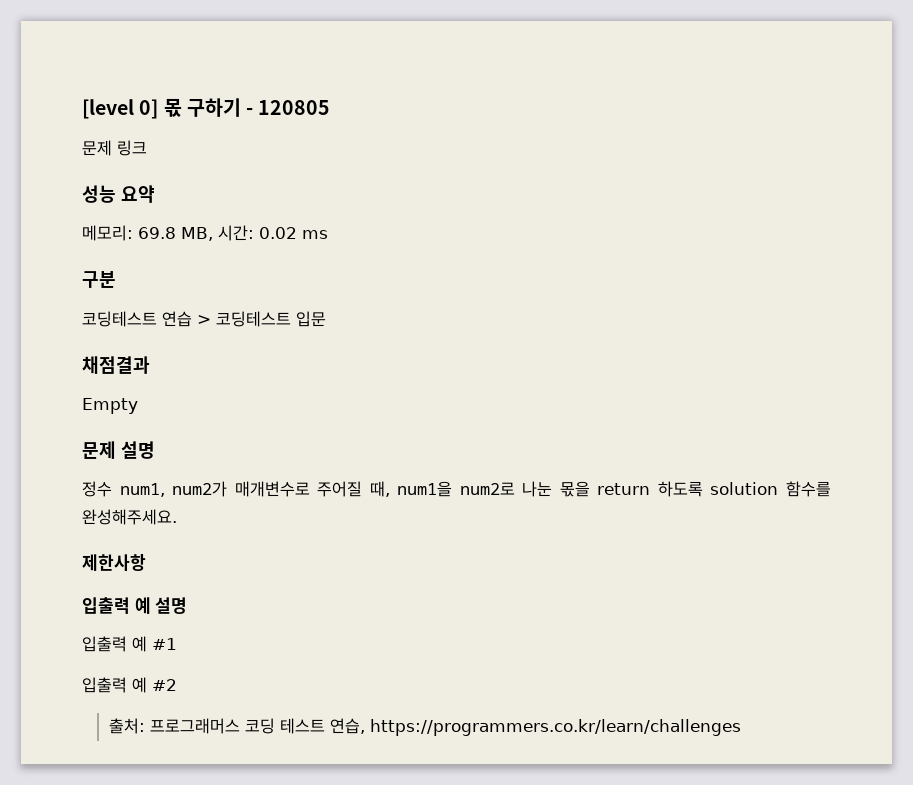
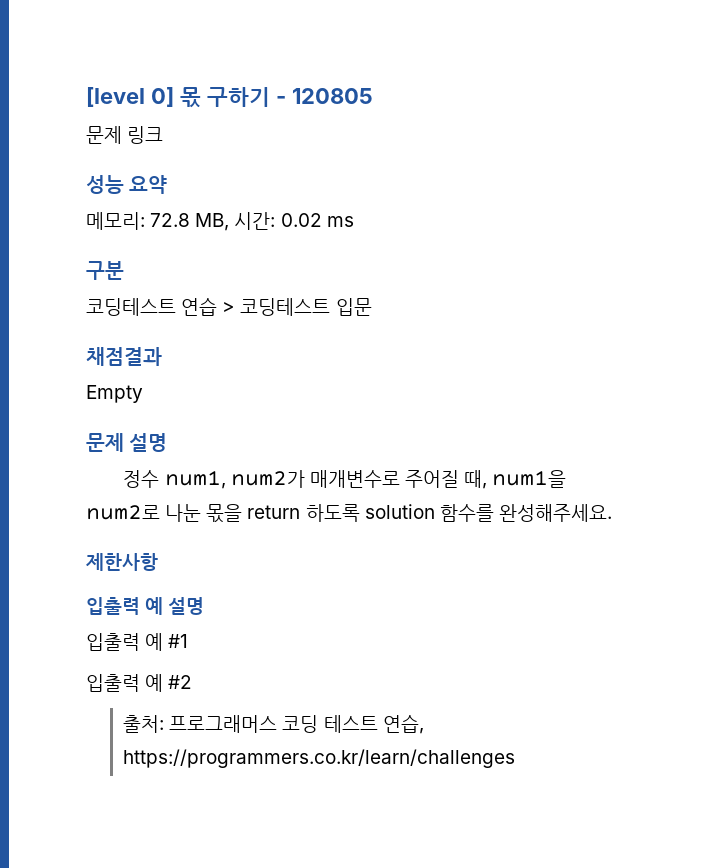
- 메모리: 69.8 MB, 시간: 0.02 ms
+ 메모리: 72.8 MB, 시간: 0.02 ms

